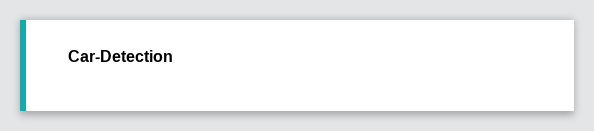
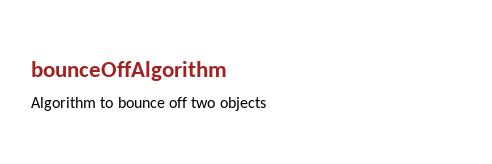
- Car-Detection
+ bounceOffAlgorithm
+ Algorithm to bounce off two objects

